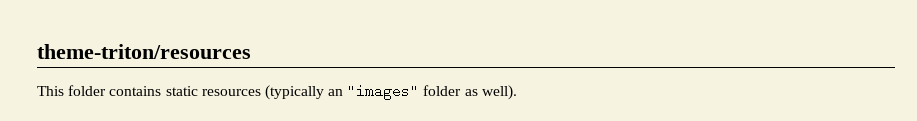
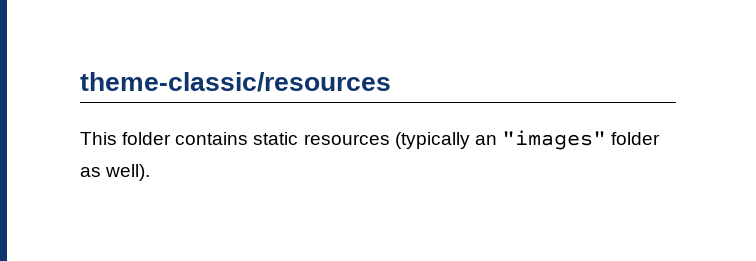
- theme-triton/resources
+ theme-classic/resources

